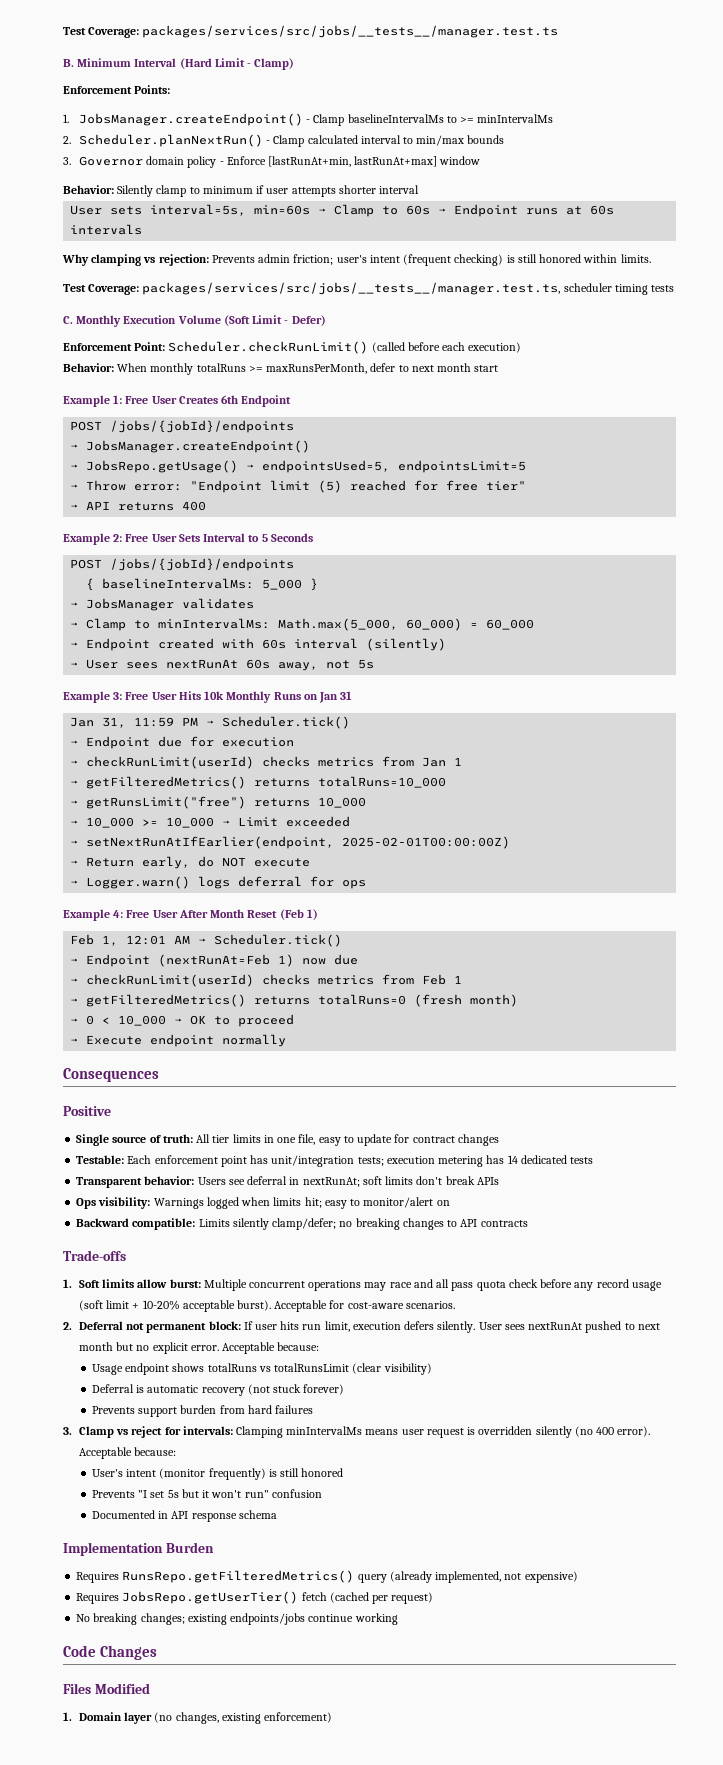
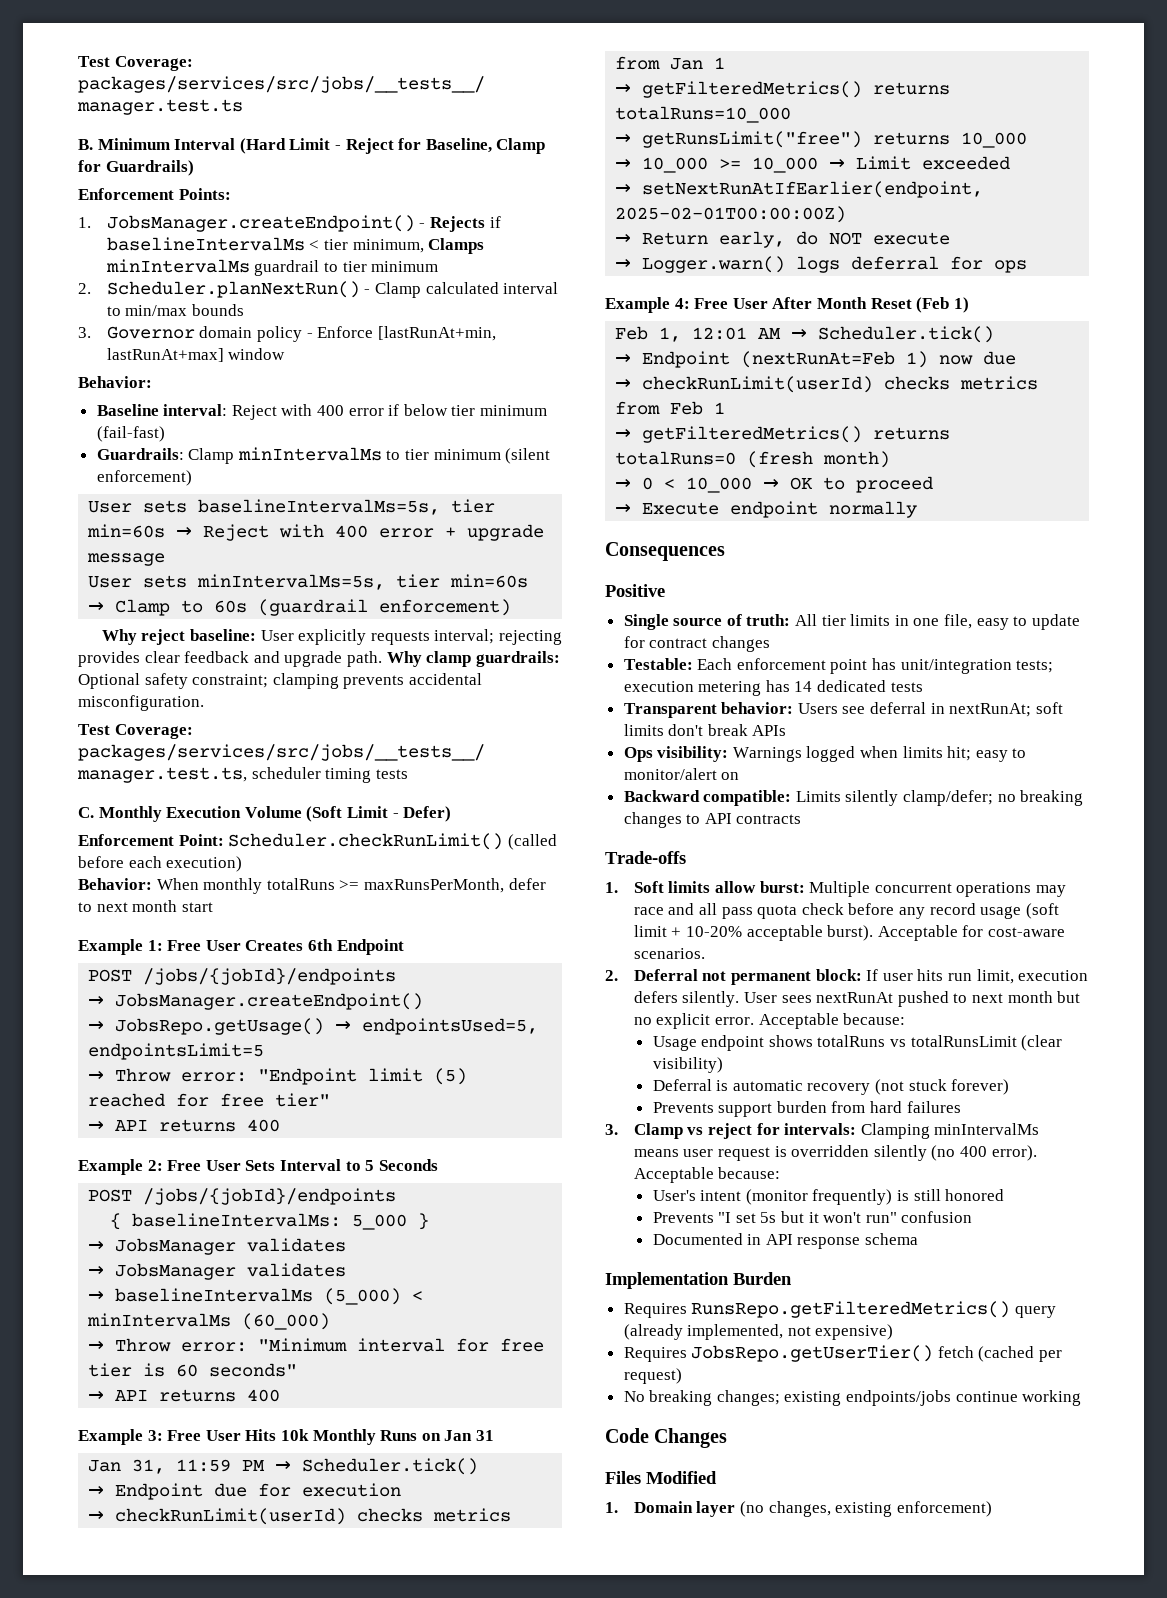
- B. Minimum Interval (Hard Limit - Clamp)
+ B. Minimum Interval (Hard Limit - Reject for Baseline, Clamp for Guardrails)
- 1. JobsManager.createEndpoint() - Clamp baselineIntervalMs to >= minIntervalMs
+ 1. JobsManager.createEndpoint() - Rejects if baselineIntervalMs < tier minimum, Clamps minIntervalMs guardrail to tier minimum
  3. Governor domain policy - Enforce [lastRunAt+min, lastRunAt+max] window
- Behavior: Silently clamp to minimum if user attempts shorter interval
- User sets interval=5s, min=60s → Clamp to 60s → Endpoint runs at 60s intervals
- Why clamping vs rejection: Prevents admin friction; user's intent (frequent checking) is still honored within limits.
+ Behavior:
+ Baseline interval: Reject with 400 error if below tier minimum (fail-fast)
+ Guardrails: Clamp minIntervalMs to tier minimum (silent enforcement)
+ User sets baselineIntervalMs=5s, tier min=60s → Reject with 400 error + upgrade message
+ User sets minIntervalMs=5s, tier min=60s → Clamp to 60s (guardrail enforcement)
+ Why reject baseline: User explicitly requests interval; rejecting provides clear feedback and upgrade path. Why clamp guardrails: Optional safety constraint; clamping prevents accidental misconfiguration.
  { baselineIntervalMs: 5_000 }
  → JobsManager validates
- → Clamp to minIntervalMs: Math.max(5_000, 60_000) = 60_000
- → Endpoint created with 60s interval (silently)
- → User sees nextRunAt 60s away, not 5s
+ → JobsManager validates
+ → baselineIntervalMs (5_000) < minIntervalMs (60_000)
+ → Throw error: "Minimum interval for free tier is 60 seconds"
+ → API returns 400

